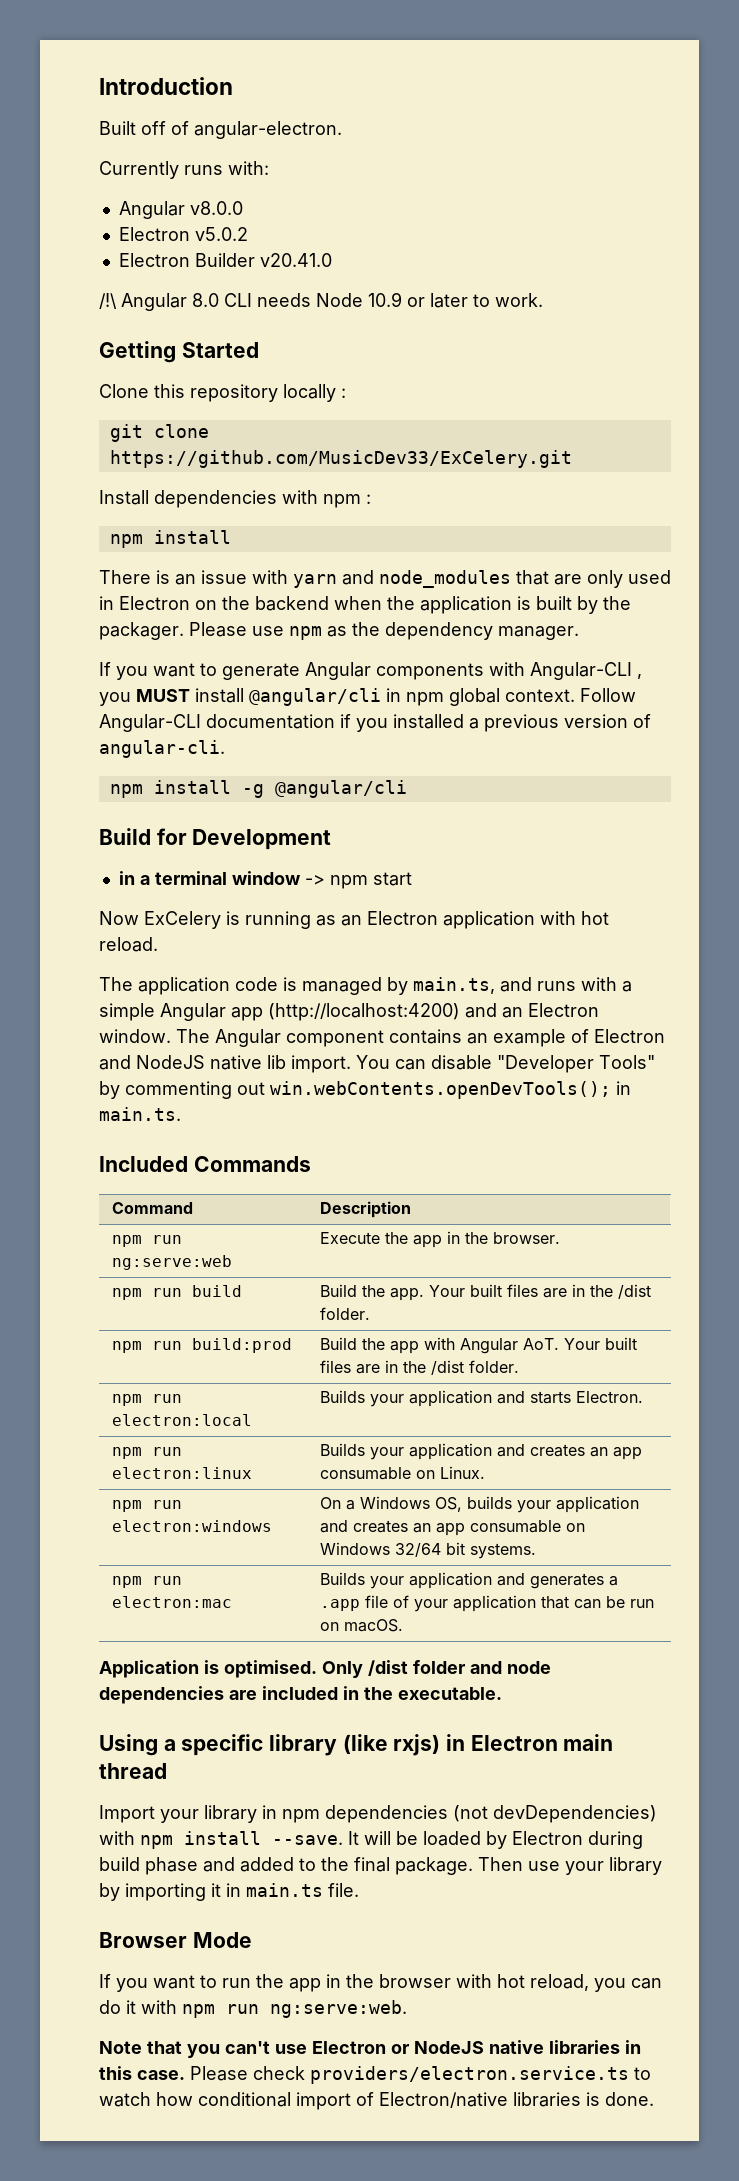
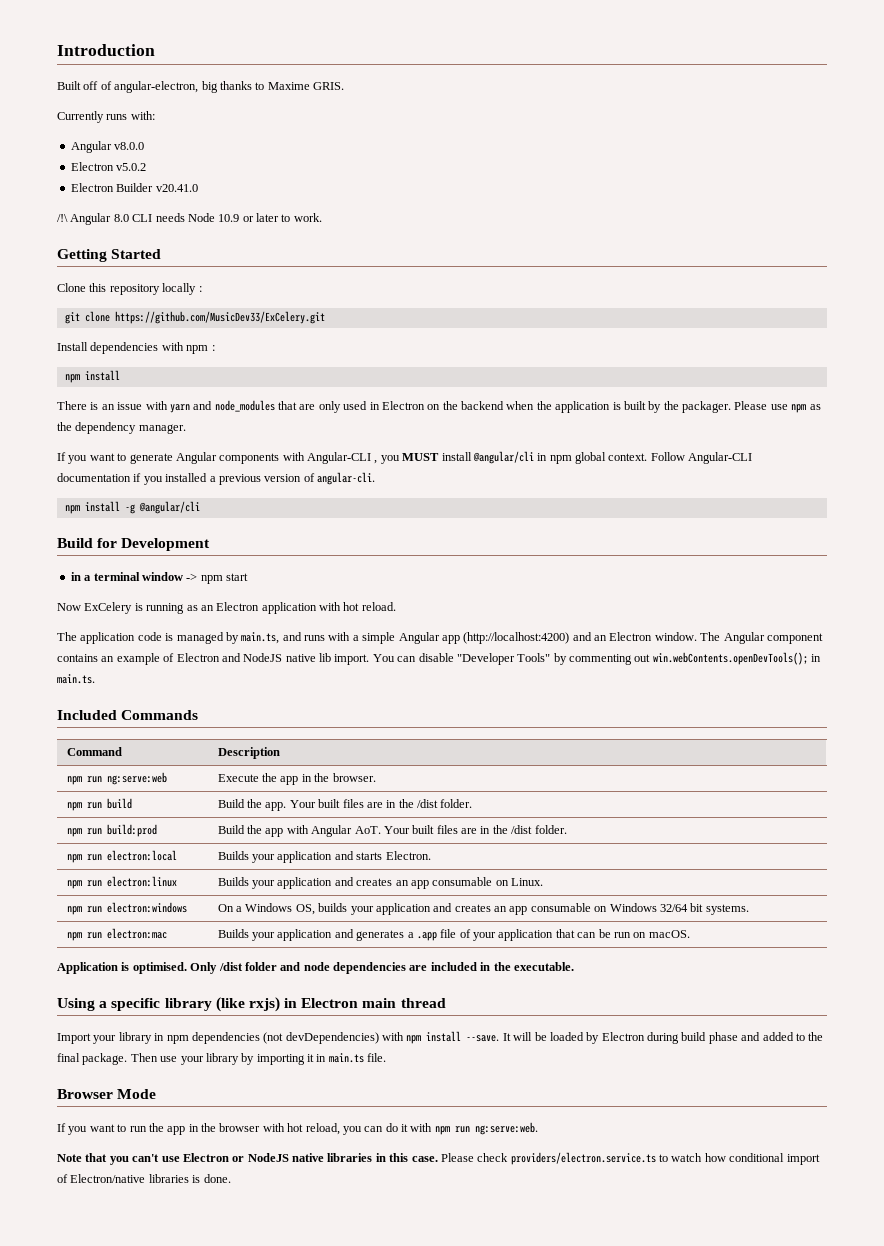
- Built off of angular-electron.
+ Built off of angular-electron, big thanks to Maxime GRIS.

